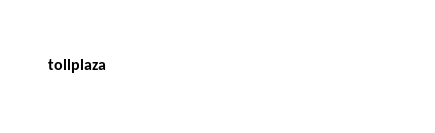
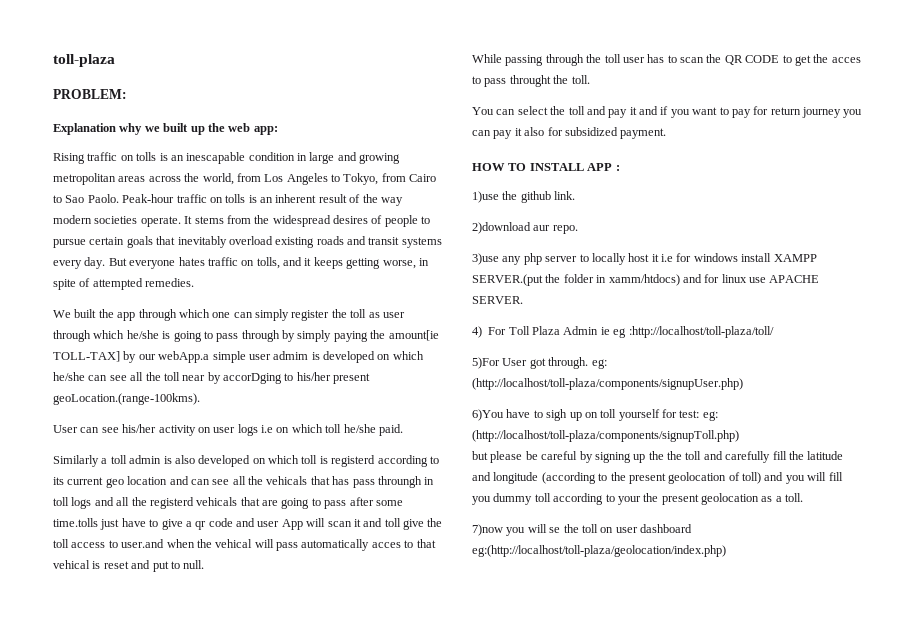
- tollplaza
+ toll-plaza
+ PROBLEM:
+ Explanation why we built up the web app:
+ Rising traffic on tolls is an inescapable condition in large and growing metropolitan areas across the world, from Los Angeles to Tokyo, from Cairo to Sao Paolo. Peak-hour traffic on tolls is an inherent result of the way modern societies operate. It stems from the widespread desires of people to pursue certain goals that inevitably overload existing roads and transit systems every day. But everyone hates traffic on tolls, and it keeps getting worse, in spite of attempted remedies.
+ We built the app through which one can simply register the toll as user through which he/she is going to pass through by simply paying the amount[ie TOLL-TAX] by our webApp.a simple user admim is developed on which he/she can see all the toll near by accorDging to his/her present geoLocation.(range-100kms).
+ User can see his/her activity on user logs i.e on which toll he/she paid.
+ Similarly a toll admin is also developed on which toll is registerd according to its current geo location and can see all the vehicals that has pass throungh in toll logs and all the registerd vehicals that are going to pass after some time.tolls just have to give a qr code and user App will scan it and toll give the toll access to user.and when the vehical will pass automatically acces to that vehical is reset and put to null.
+ While passing through the toll user has to scan the QR CODE to get the acces to pass throught the toll.
+ You can select the toll and pay it and if you want to pay for return journey you can pay it also for subsidized payment.
+ HOW TO INSTALL APP :
+ 1)use the github link.
+ 2)download aur repo.
+ 3)use any php server to locally host it i.e for windows install XAMPP SERVER.(put the folder in xamm/htdocs) and for linux use APACHE SERVER.
+ 4) For Toll Plaza Admin ie eg :http://localhost/toll-plaza/toll/
+ 5)For User got through. eg: (http://localhost/toll-plaza/components/signupUser.php)
+ 6)You have to sigh up on toll yourself for test: eg: (http://localhost/toll-plaza/components/signupToll.php)
+ but please be careful by signing up the the toll and carefully fill the latitude and longitude (according to the present geolocation of toll) and you will fill you dummy toll according to your the present geolocation as a toll.
+ 7)now you will se the toll on user dashboard eg:(http://localhost/toll-plaza/geolocation/index.php)

